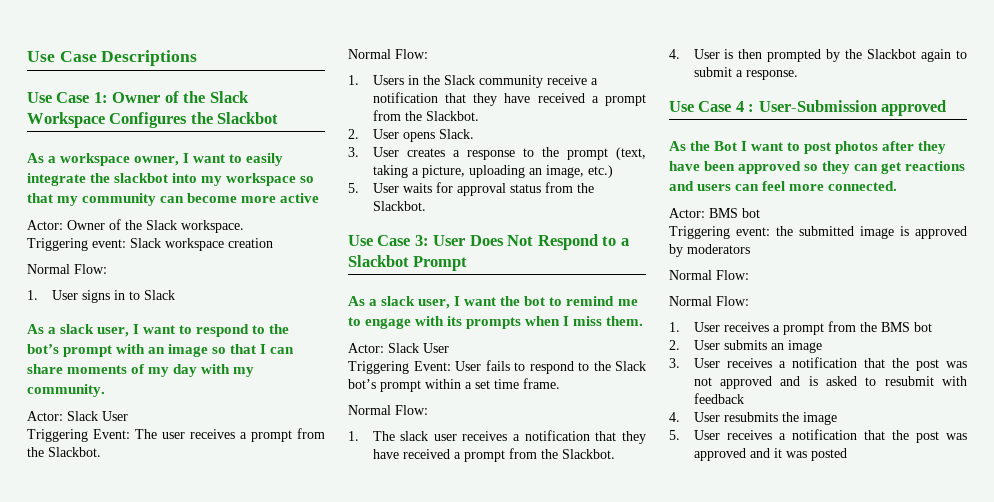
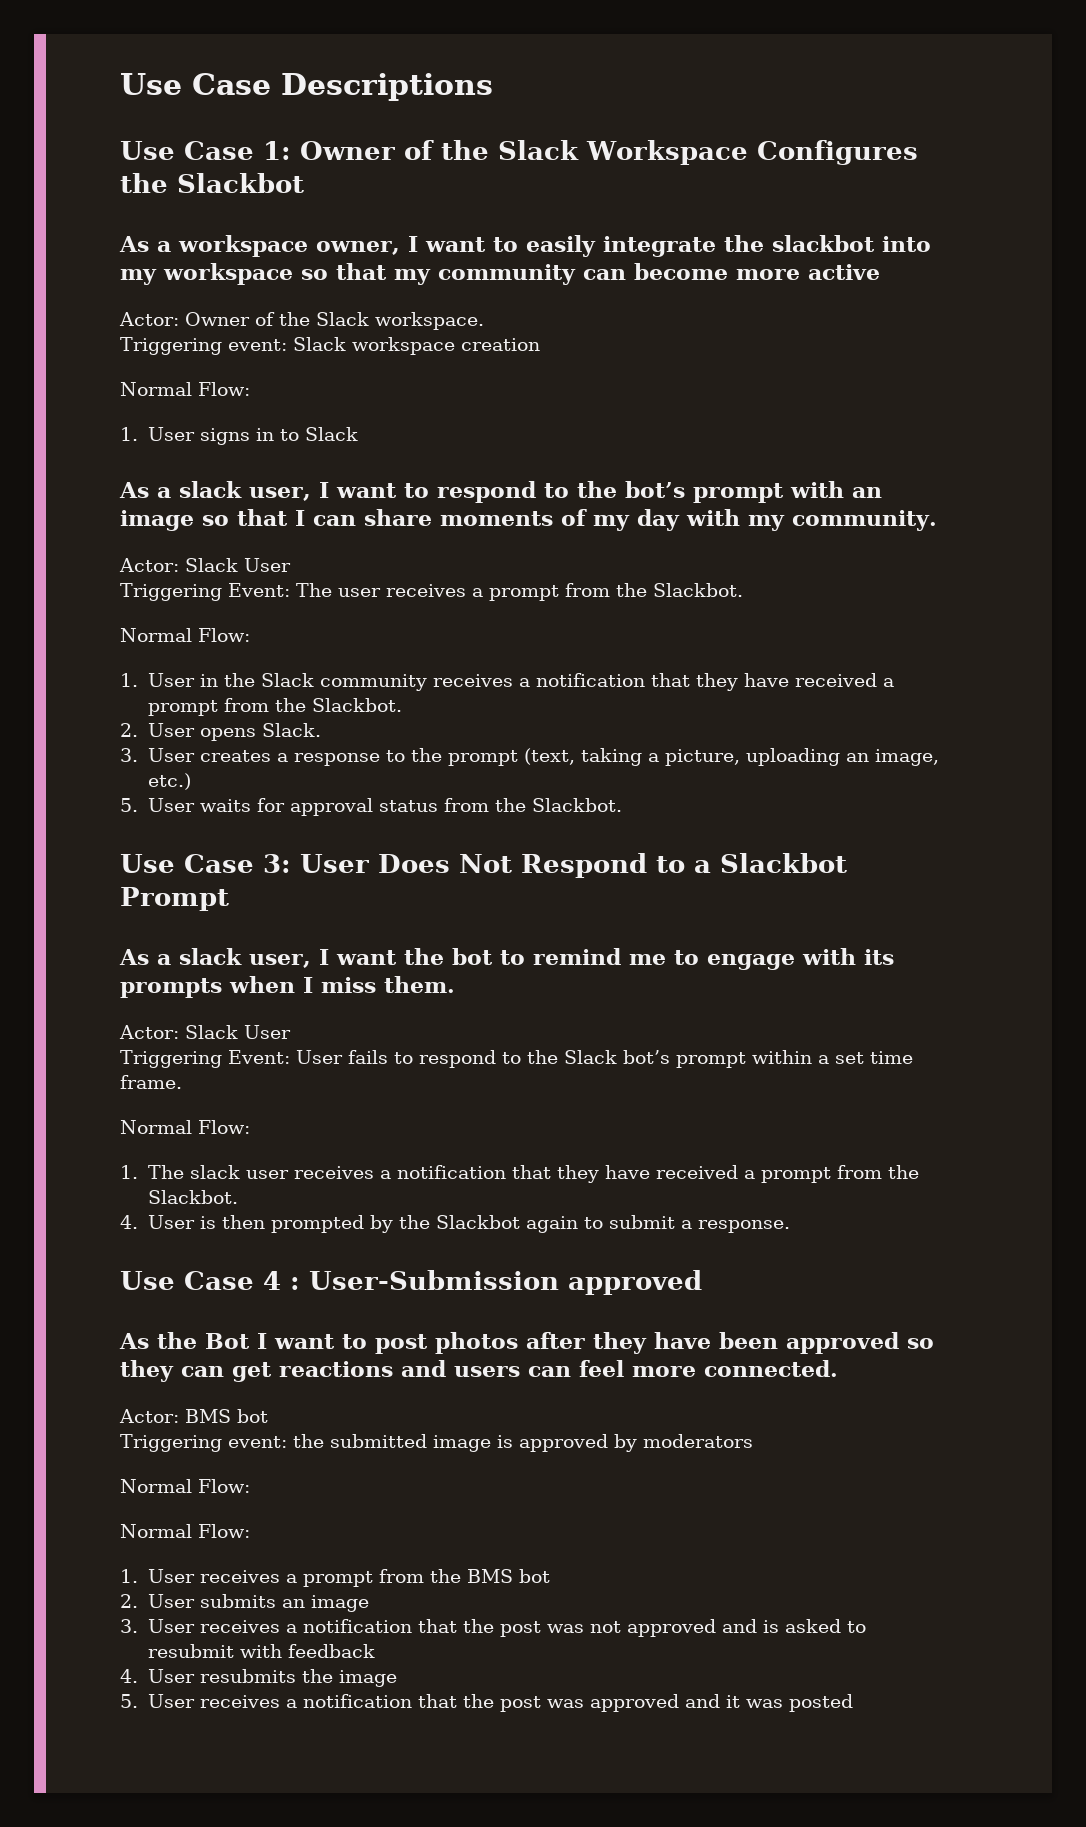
- 1. Users in the Slack community receive a notification that they have received a prompt from the Slackbot.
+ 1. User in the Slack community receives a notification that they have received a prompt from the Slackbot.

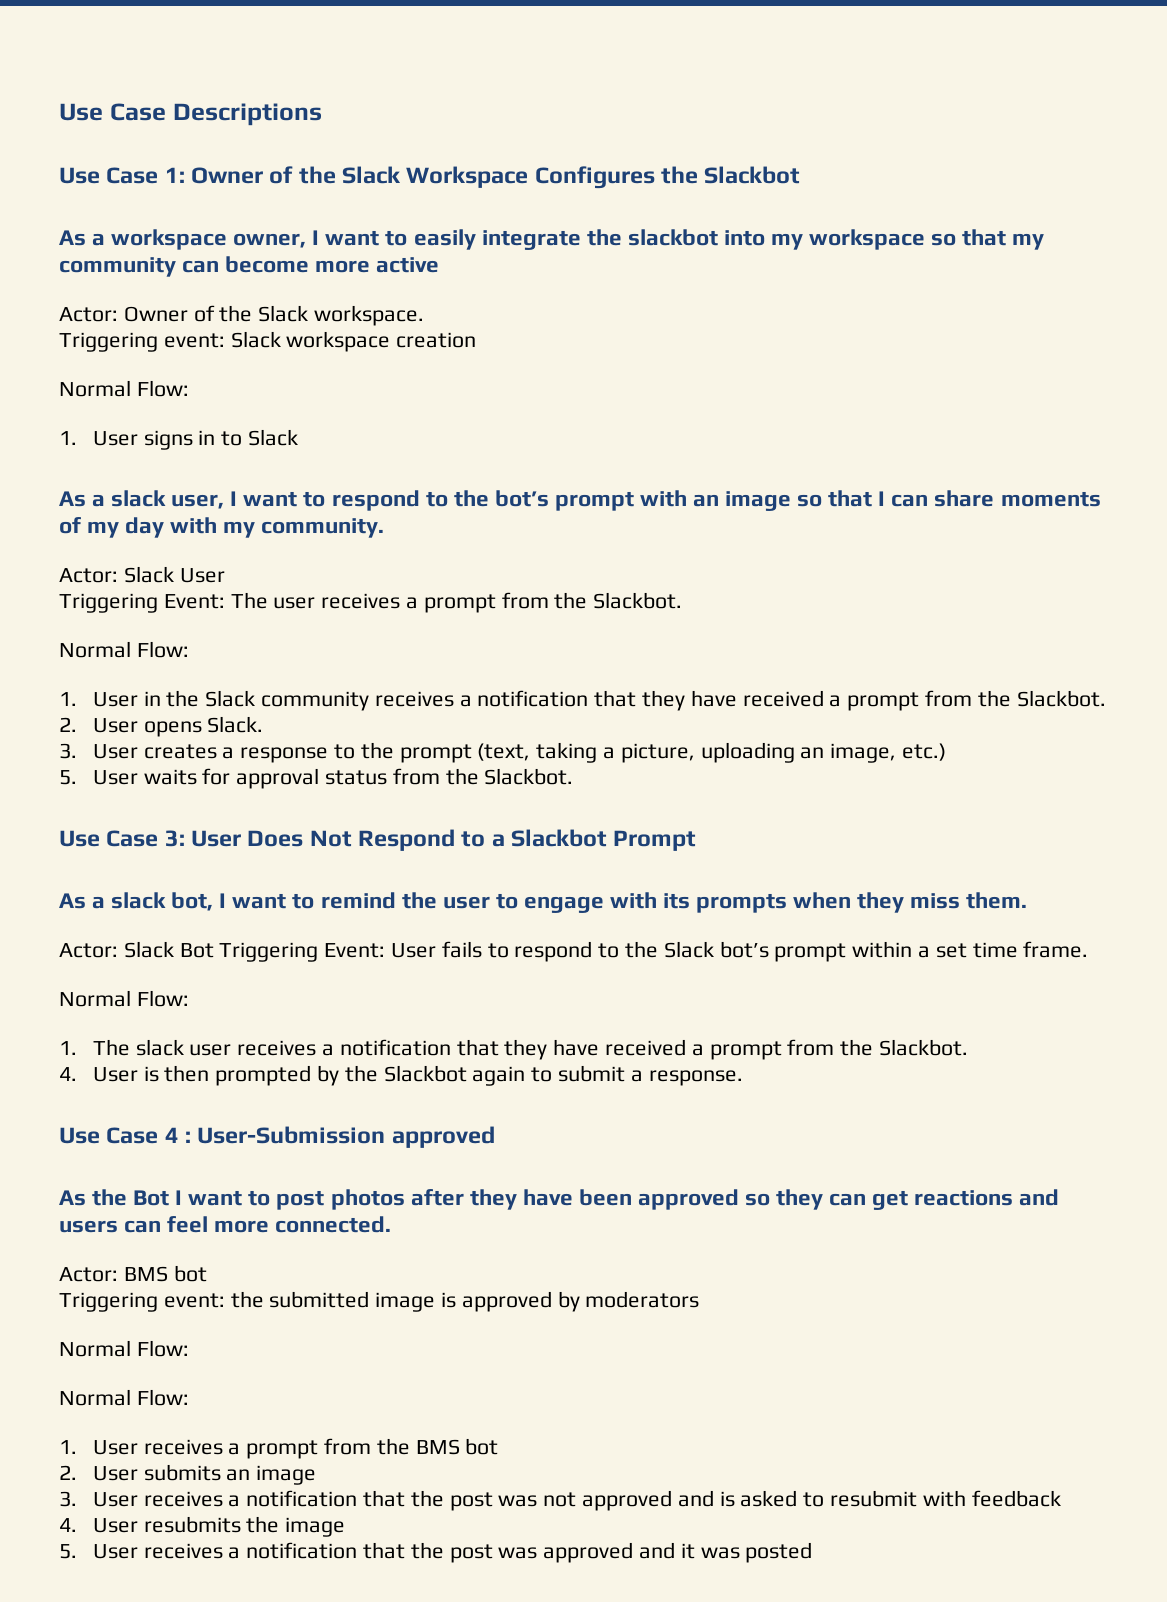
- As a slack user, I want the bot to remind me to engage with its prompts when I miss them.
- Actor: Slack User
- Triggering Event: User fails to respond to the Slack bot’s prompt within a set time frame.
+ As a slack bot, I want to remind the user to engage with its prompts when they miss them.
+ Actor: Slack Bot Triggering Event: User fails to respond to the Slack bot’s prompt within a set time frame.

